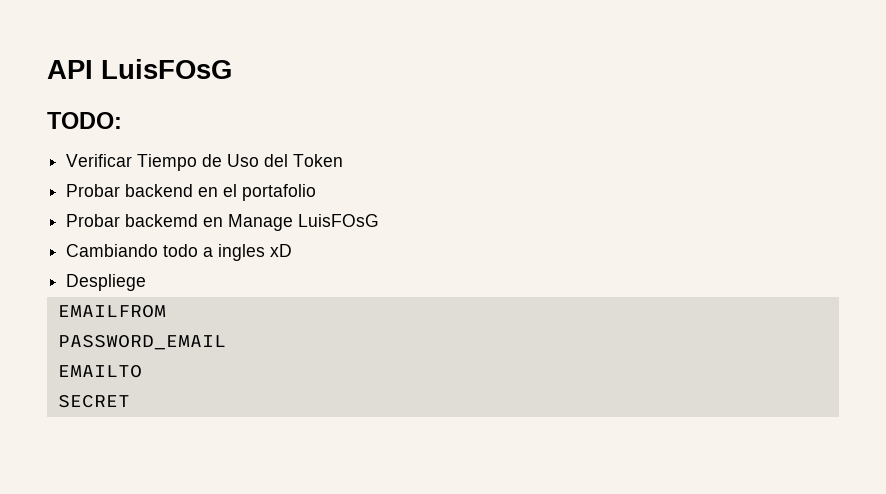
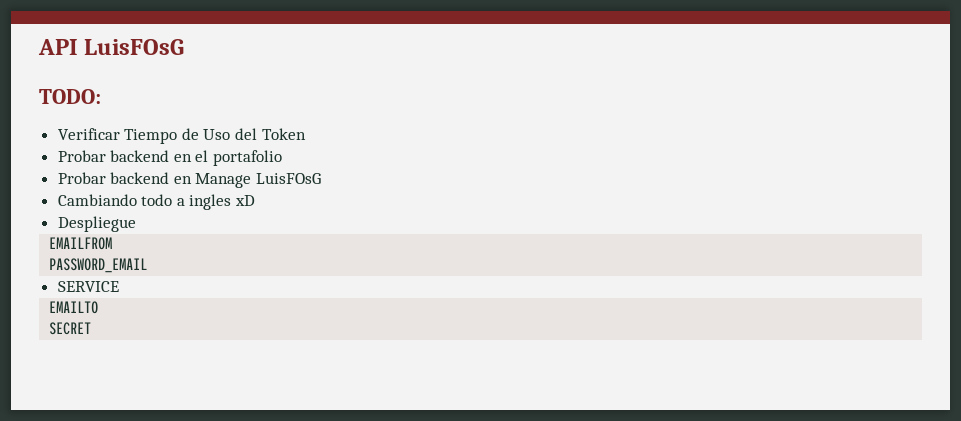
- Probar backemd en Manage LuisFOsG
+ Probar backend en Manage LuisFOsG
- Despliege
+ Despliegue
+ SERVICE

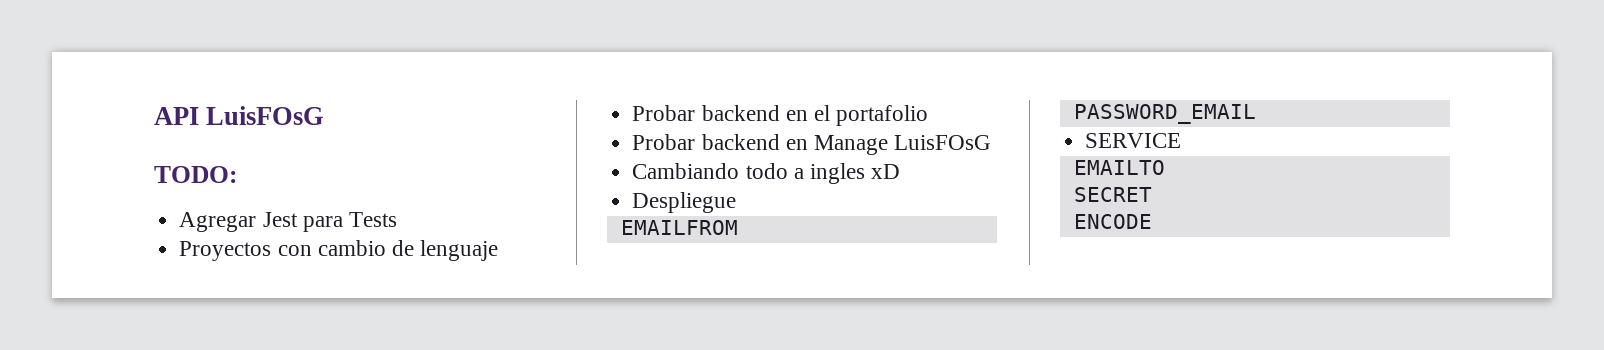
- Verificar Tiempo de Uso del Token
+ Agregar Jest para Tests
+ Proyectos con cambio de lenguaje
+ ENCODE

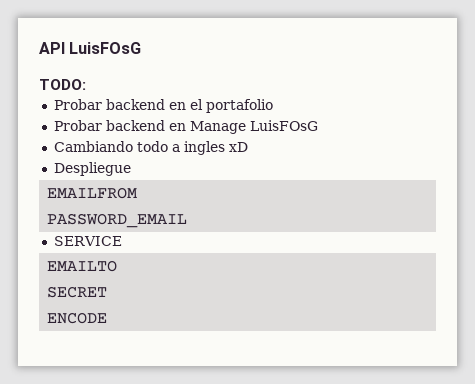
- Agregar Jest para Tests
- Proyectos con cambio de lenguaje

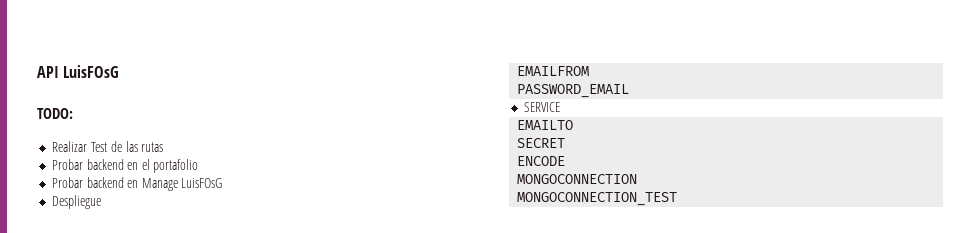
+ Realizar Test de las rutas
- Cambiando todo a ingles xD
+ MONGOCONNECTION
+ MONGOCONNECTION_TEST

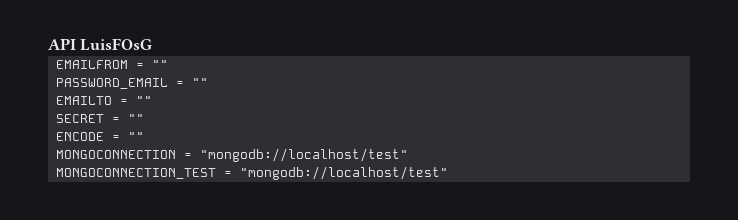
- TODO:
- Realizar Test de las rutas
- Probar backend en el portafolio
- Probar backend en Manage LuisFOsG
- Despliegue
- EMAILFROM
+ EMAILFROM = ""
- PASSWORD_EMAIL
- SERVICE
+ PASSWORD_EMAIL = ""
- EMAILTO
+ EMAILTO = ""
- SECRET
+ SECRET = ""
- ENCODE
+ ENCODE = ""
- MONGOCONNECTION
+ MONGOCONNECTION = "mongodb://localhost/test"
- MONGOCONNECTION_TEST
+ MONGOCONNECTION_TEST = "mongodb://localhost/test"

